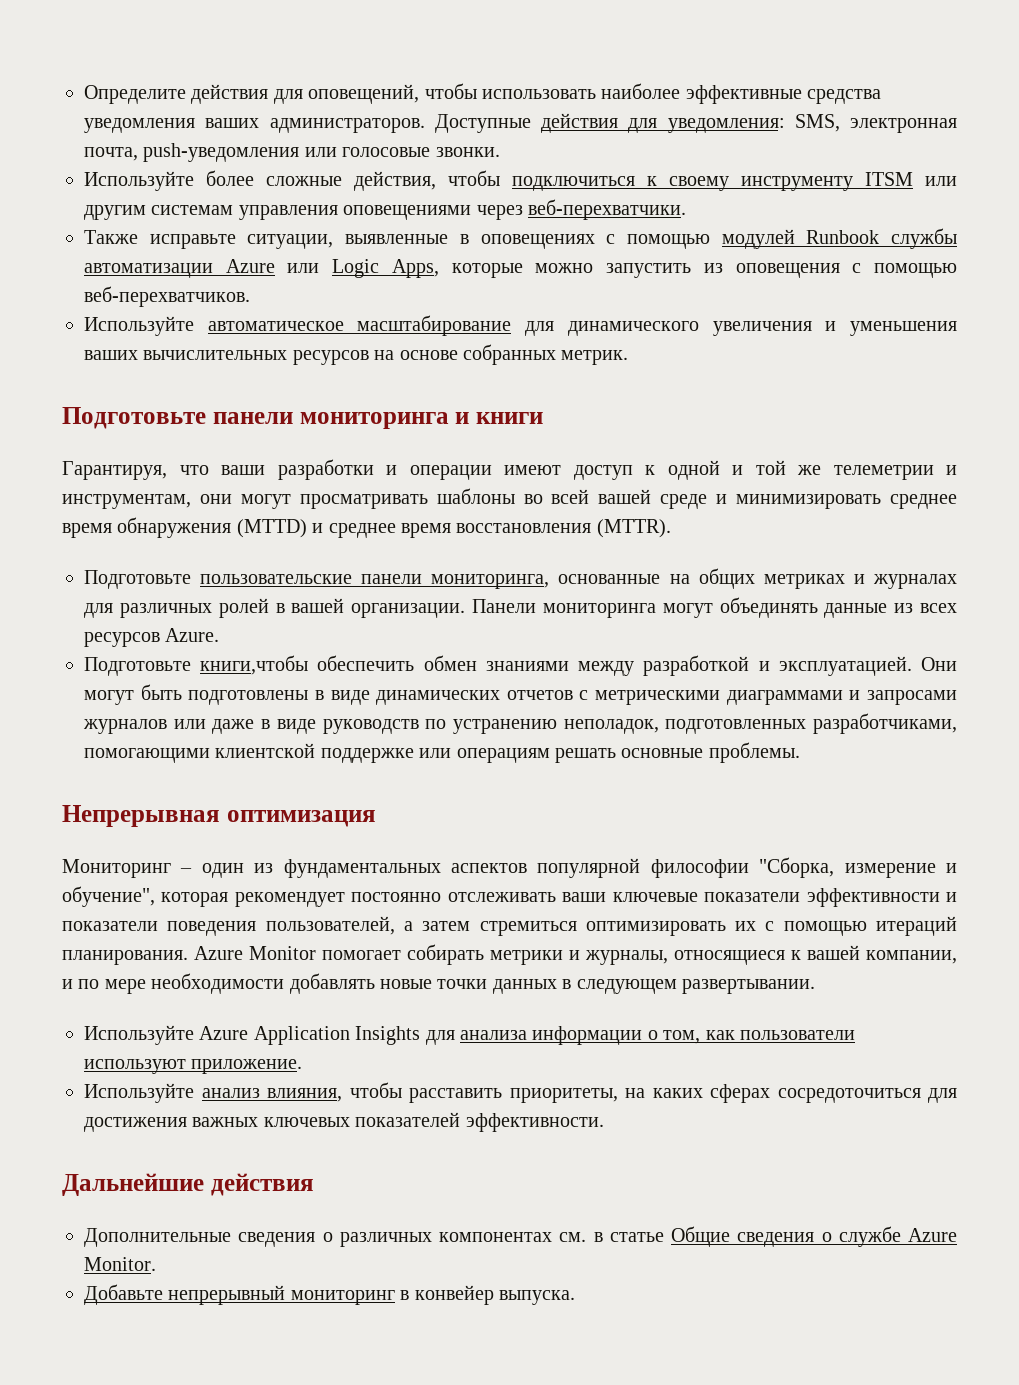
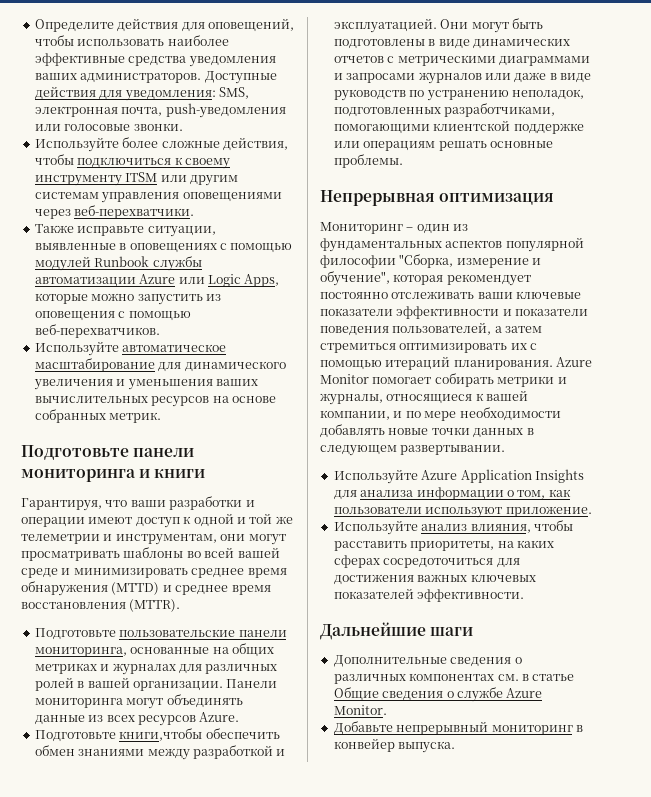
- Дальнейшие действия
+ Дальнейшие шаги

